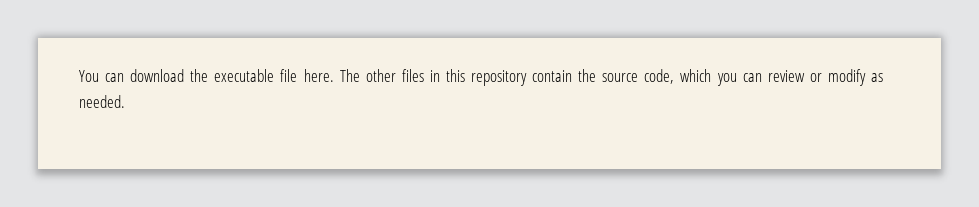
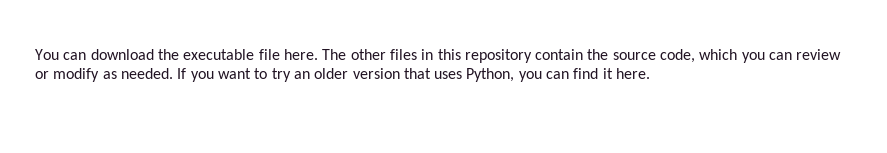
+ If you want to try an older version that uses Python, you can find it here.

